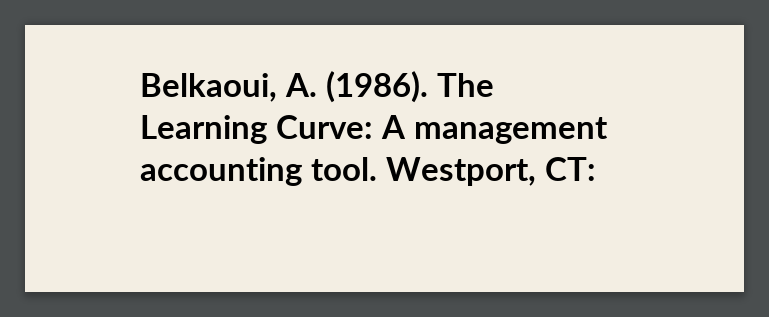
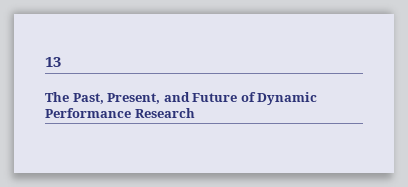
- Belkaoui, A. (1986). The Learning Curve: A management accounting tool. Westport, CT:
+ 13
+ The Past, Present, and Future of Dynamic Performance Research

